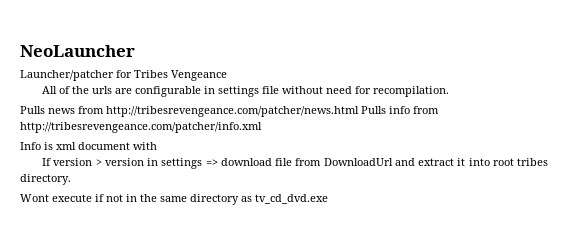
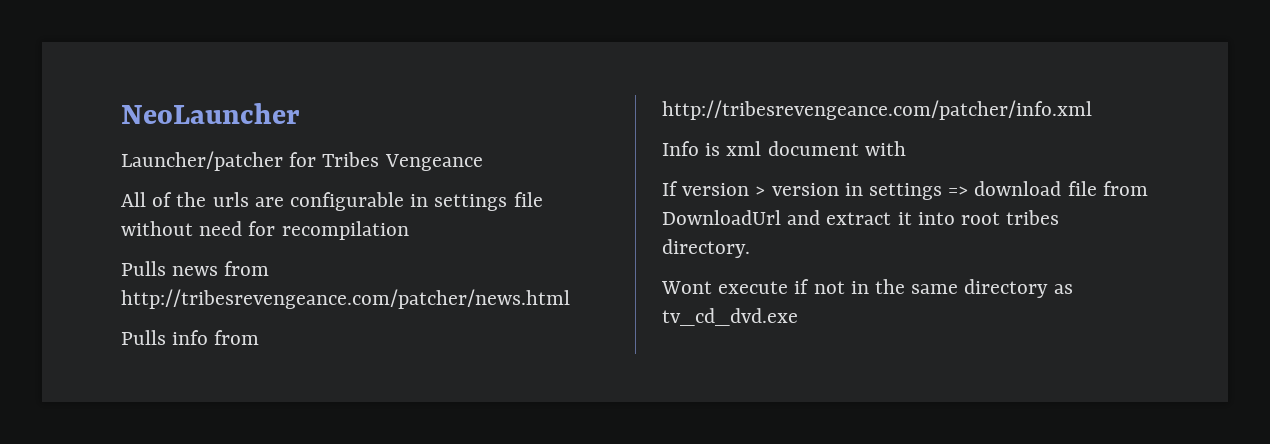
- All of the urls are configurable in settings file without need for recompilation.
+ All of the urls are configurable in settings file without need for recompilation
- Pulls news from http://tribesrevengeance.com/patcher/news.html Pulls info from http://tribesrevengeance.com/patcher/info.xml
+ Pulls news from http://tribesrevengeance.com/patcher/news.html
+ Pulls info from http://tribesrevengeance.com/patcher/info.xml

